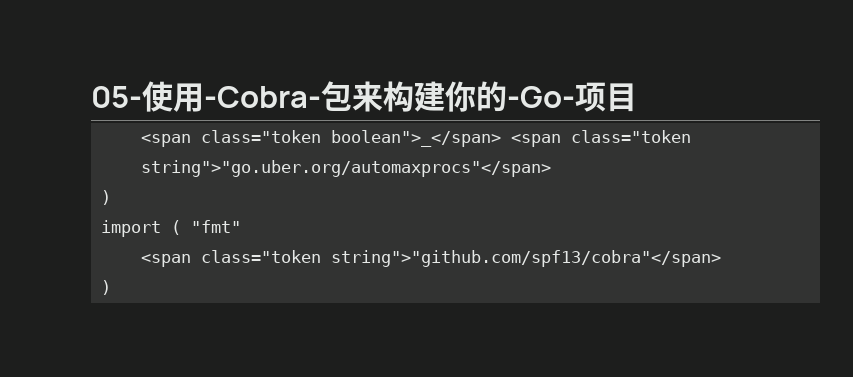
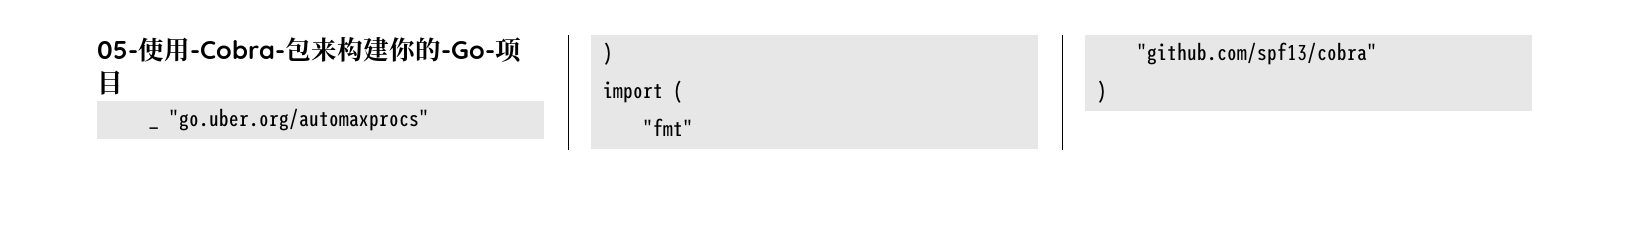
- <span class="token boolean">_</span> <span class="token string">"go.uber.org/automaxprocs"</span>
+ _ "go.uber.org/automaxprocs"
- import ( "fmt"
+ import (
+ "fmt"
- <span class="token string">"github.com/spf13/cobra"</span>
+ "github.com/spf13/cobra"

